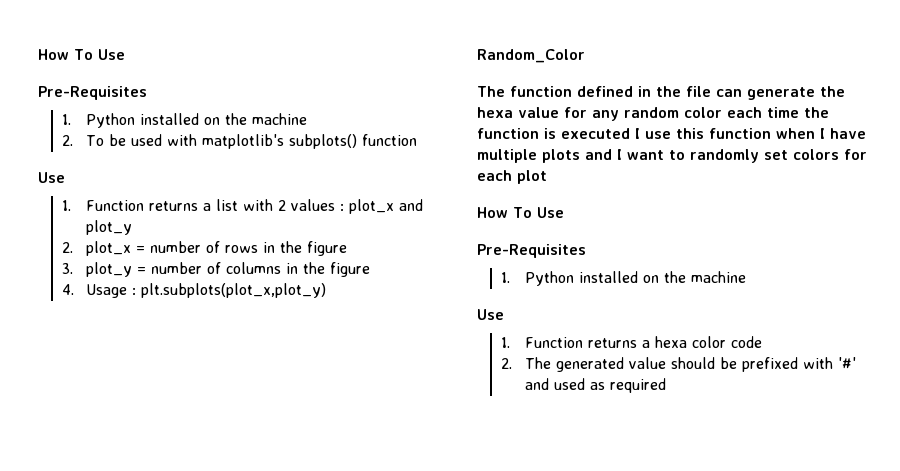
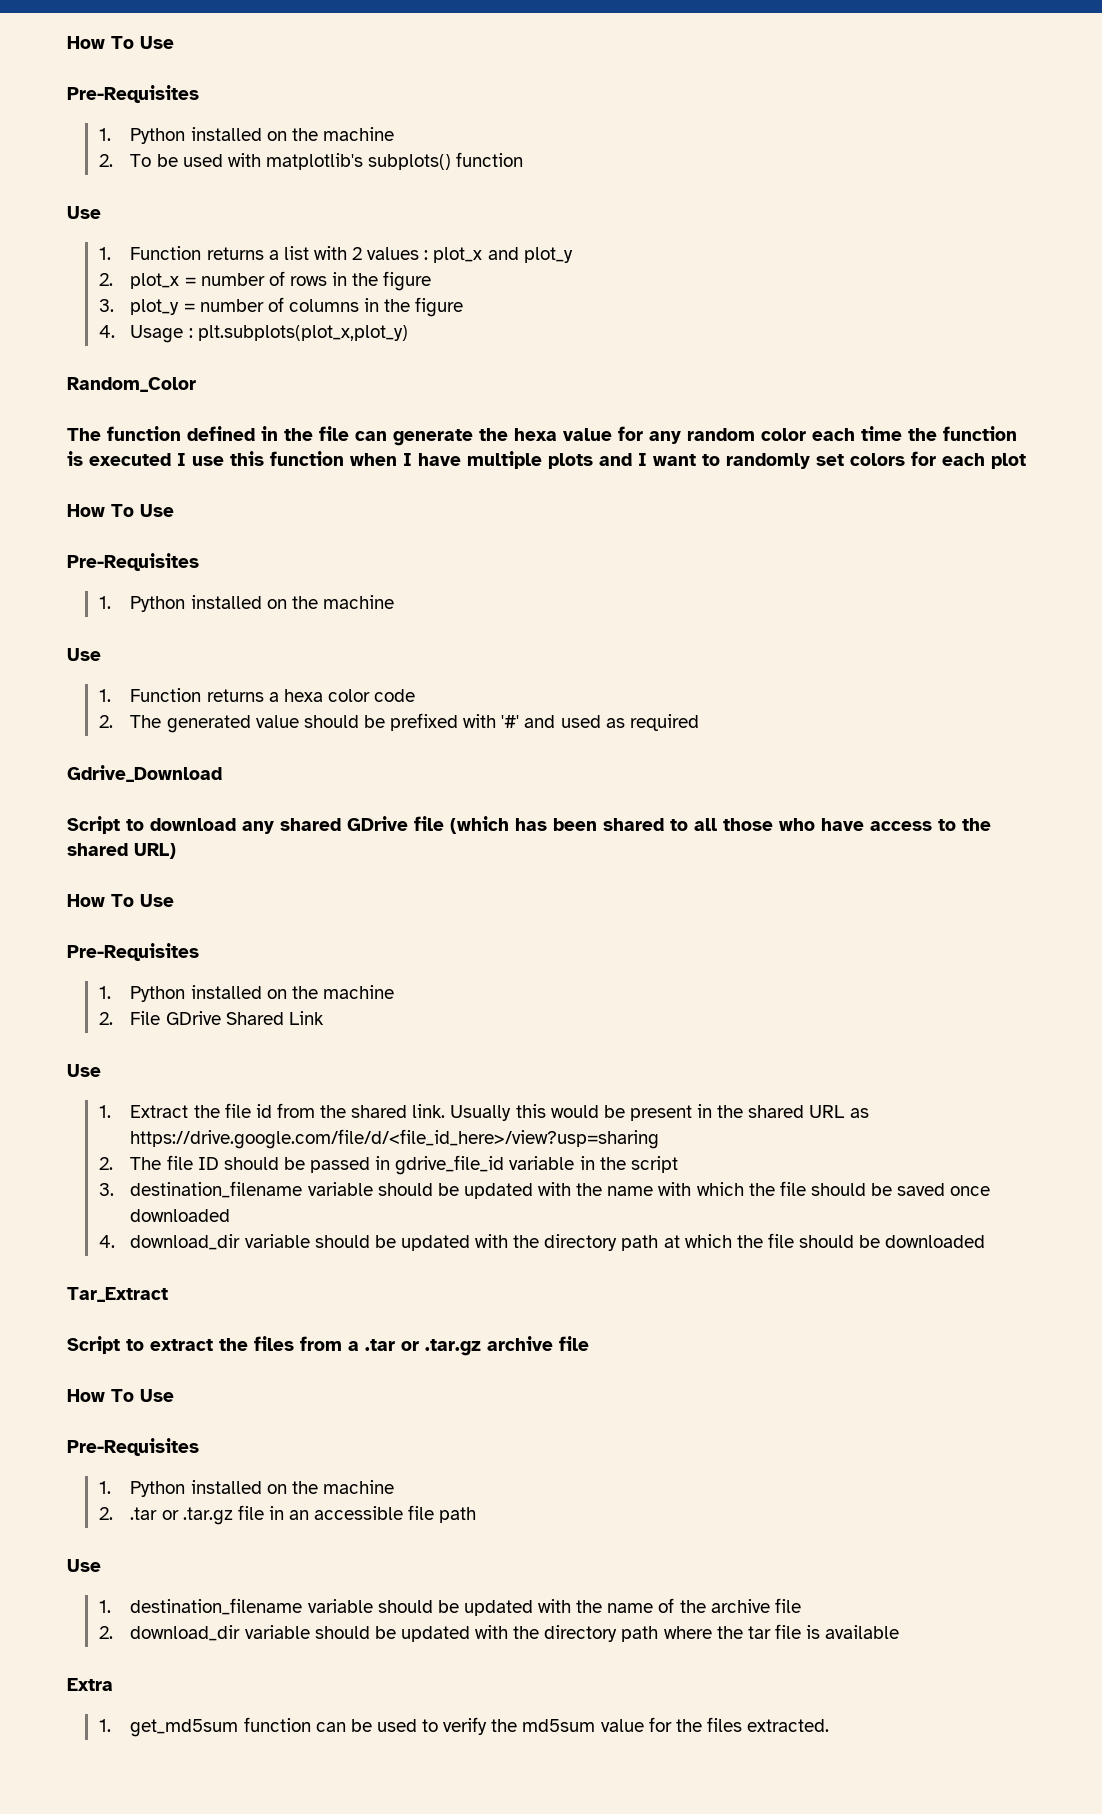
+ Gdrive_Download
+ Script to download any shared GDrive file (which has been shared to all those who have access to the shared URL)
+ How To Use
+ Pre-Requisites
+ 1. Python installed on the machine
+ 2. File GDrive Shared Link
+ Use
+ 1. Extract the file id from the shared link. Usually this would be present in the shared URL as https://drive.google.com/file/d/<file_id_here>/view?usp=sharing
+ 2. The file ID should be passed in gdrive_file_id variable in the script
+ 3. destination_filename variable should be updated with the name with which the file should be saved once downloaded
+ 4. download_dir variable should be updated with the directory path at which the file should be downloaded
+ Tar_Extract
+ Script to extract the files from a .tar or .tar.gz archive file
+ How To Use
+ Pre-Requisites
+ 1. Python installed on the machine
+ 2. .tar or .tar.gz file in an accessible file path
+ Use
+ 1. destination_filename variable should be updated with the name of the archive file
+ 2. download_dir variable should be updated with the directory path where the tar file is available
+ Extra
+ 1. get_md5sum function can be used to verify the md5sum value for the files extracted.

